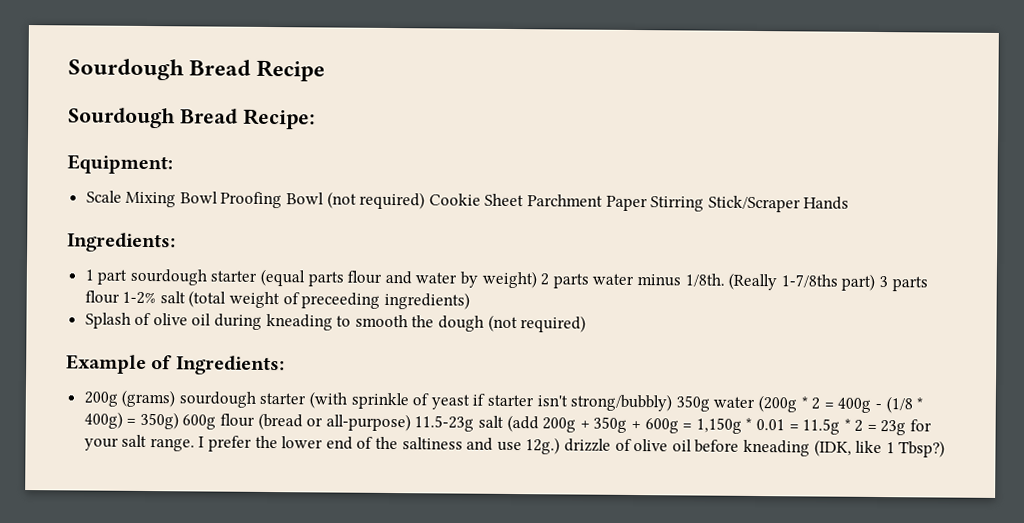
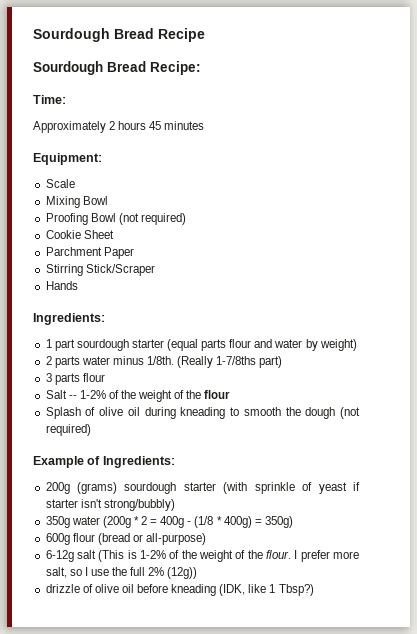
+ Time:
+ Approximately 2 hours 45 minutes
- Scale Mixing Bowl Proofing Bowl (not required) Cookie Sheet Parchment Paper Stirring Stick/Scraper Hands
+ Scale
+ Mixing Bowl
+ Proofing Bowl (not required)
+ Cookie Sheet
+ Parchment Paper
+ Stirring Stick/Scraper
+ Hands
- 1 part sourdough starter (equal parts flour and water by weight) 2 parts water minus 1/8th.
+ 1 part sourdough starter (equal parts flour and water by weight)
+ 2 parts water minus 1/8th.
- (Really 1-7/8ths part) 3 parts flour 1-2% salt (total weight of preceeding ingredients)
+ (Really 1-7/8ths part)
+ 3 parts flour
+ Salt -- 1-2% of the weight of the flour
- 200g (grams) sourdough starter (with sprinkle of yeast if starter isn't strong/bubbly) 350g water (200g * 2 = 400g - (1/8 * 400g) = 350g) 600g flour (bread or all-purpose) 11.5-23g salt (add 200g + 350g + 600g = 1,150g * 0.01 = 11.5g * 2 = 23g for your salt range. I prefer the lower end of the saltiness and use 12g.) drizzle of olive oil before kneading (IDK, like 1 Tbsp?)
+ 200g (grams) sourdough starter (with sprinkle of yeast if starter isn't strong/bubbly)
+ 350g water (200g * 2 = 400g - (1/8 * 400g) = 350g)
+ 600g flour (bread or all-purpose)
+ 6-12g salt (This is 1-2% of the weight of the flour. I prefer more salt, so I use the full 2% (12g))
+ drizzle of olive oil before kneading (IDK, like 1 Tbsp?)

